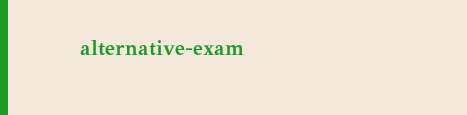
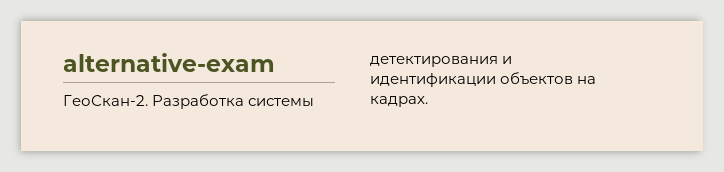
+ ГеоСкан-2. Разработка системы детектирования и идентификации объектов на кадрах.

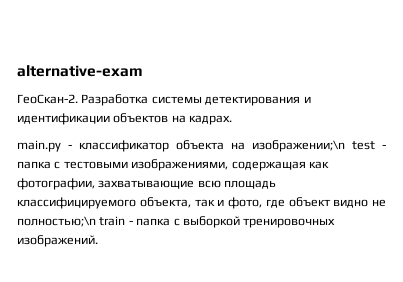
+ main.py - классификатор объекта на изображении;\n test - папка с тестовыми изображениями, содержащая как фотографии, захватывающие всю площадь классифицируемого объекта, так и фото, где объект видно не полностью;\n train - папка с выборкой тренировочных изображений.

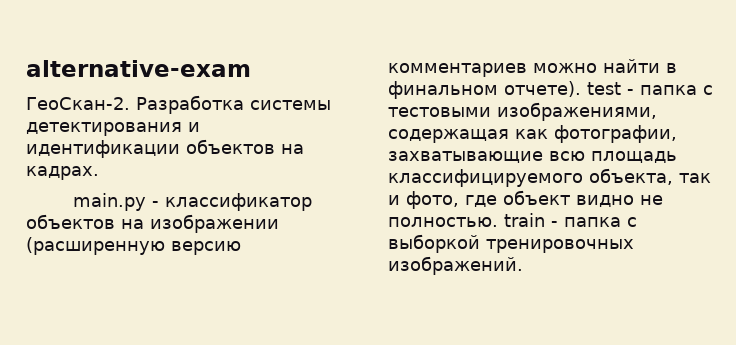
- main.py - классификатор объекта на изображении;\n test - папка с тестовыми изображениями, содержащая как фотографии, захватывающие всю площадь классифицируемого объекта, так и фото, где объект видно не полностью;\n train - папка с выборкой тренировочных изображений.
+ main.py - классификатор объектов на изображении (расширенную версию комментариев можно найти в финальном отчете). test - папка с тестовыми изображениями, содержащая как фотографии, захватывающие всю площадь классифицируемого объекта, так и фото, где объект видно не полностью. train - папка с выборкой тренировочных изображений.

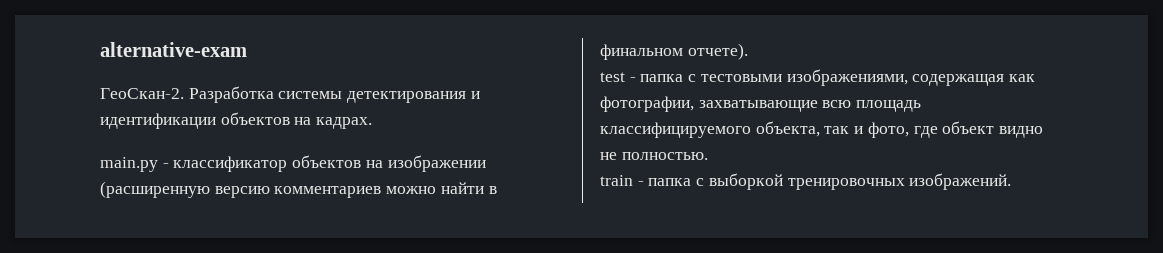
- main.py - классификатор объектов на изображении (расширенную версию комментариев можно найти в финальном отчете). test - папка с тестовыми изображениями, содержащая как фотографии, захватывающие всю площадь классифицируемого объекта, так и фото, где объект видно не полностью. train - папка с выборкой тренировочных изображений.
+ main.py - классификатор объектов на изображении (расширенную версию комментариев можно найти в финальном отчете).
+ test - папка с тестовыми изображениями, содержащая как фотографии, захватывающие всю площадь классифицируемого объекта, так и фото, где объект видно не полностью.
+ train - папка с выборкой тренировочных изображений.

